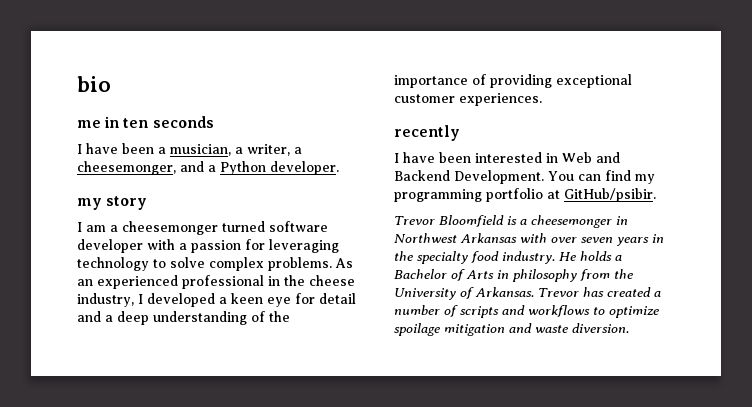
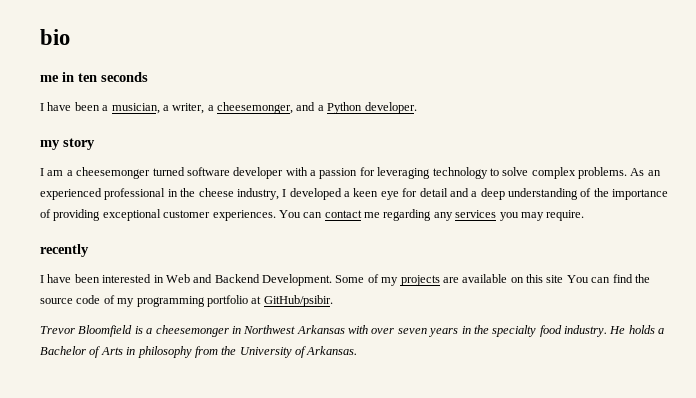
+ You can contact me regarding any services you may require.
- You can find my programming portfolio at GitHub/psibir.
+ Some of my projects are available on this site You can find the source code of my programming portfolio at GitHub/psibir.
- Trevor has created a number of scripts and workflows to optimize spoilage mitigation and waste diversion.

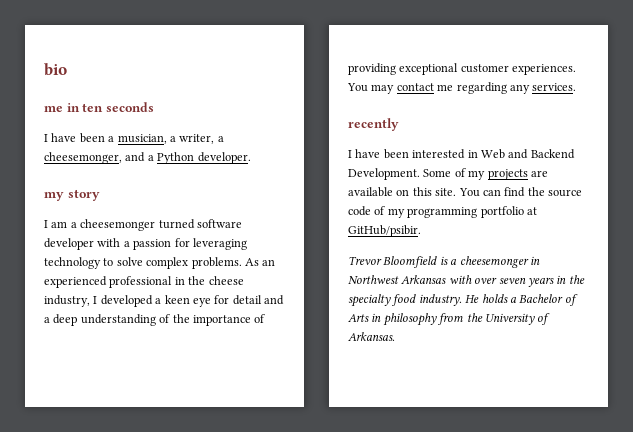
- You can contact me regarding any services you may require.
+ You may contact me regarding any services.
- Some of my projects are available on this site You can find the source code of my programming portfolio at GitHub/psibir.
+ Some of my projects are available on this site. You can find the source code of my programming portfolio at GitHub/psibir.

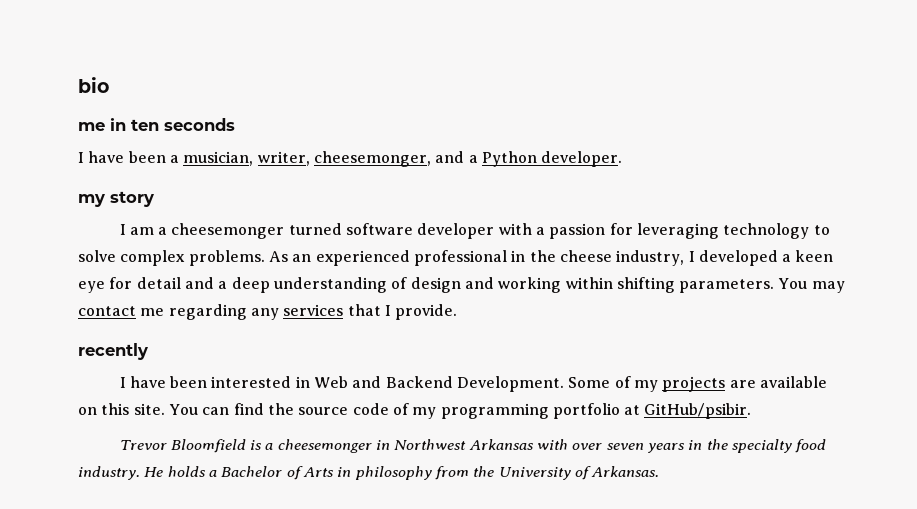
- I have been a musician, a writer, a cheesemonger, and a Python developer.
+ I have been a musician, writer, cheesemonger, and a Python developer.
- As an experienced professional in the cheese industry, I developed a keen eye for detail and a deep understanding of the importance of providing exceptional customer experiences.
+ As an experienced professional in the cheese industry, I developed a keen eye for detail and a deep understanding of design and working within shifting parameters.
- You may contact me regarding any services.
+ You may contact me regarding any services that I provide.

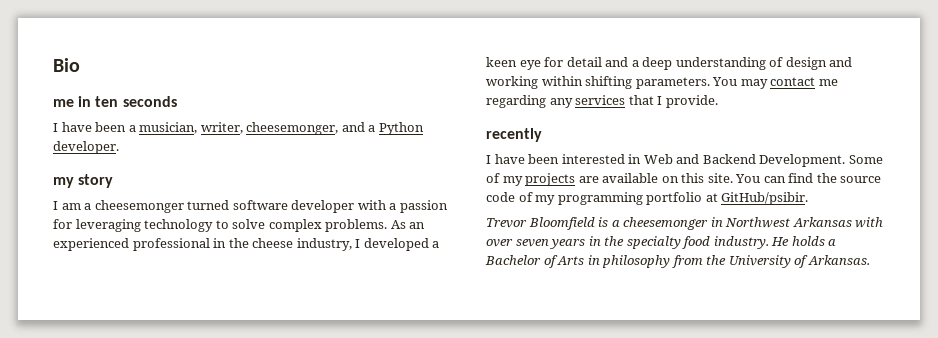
- bio
+ Bio

